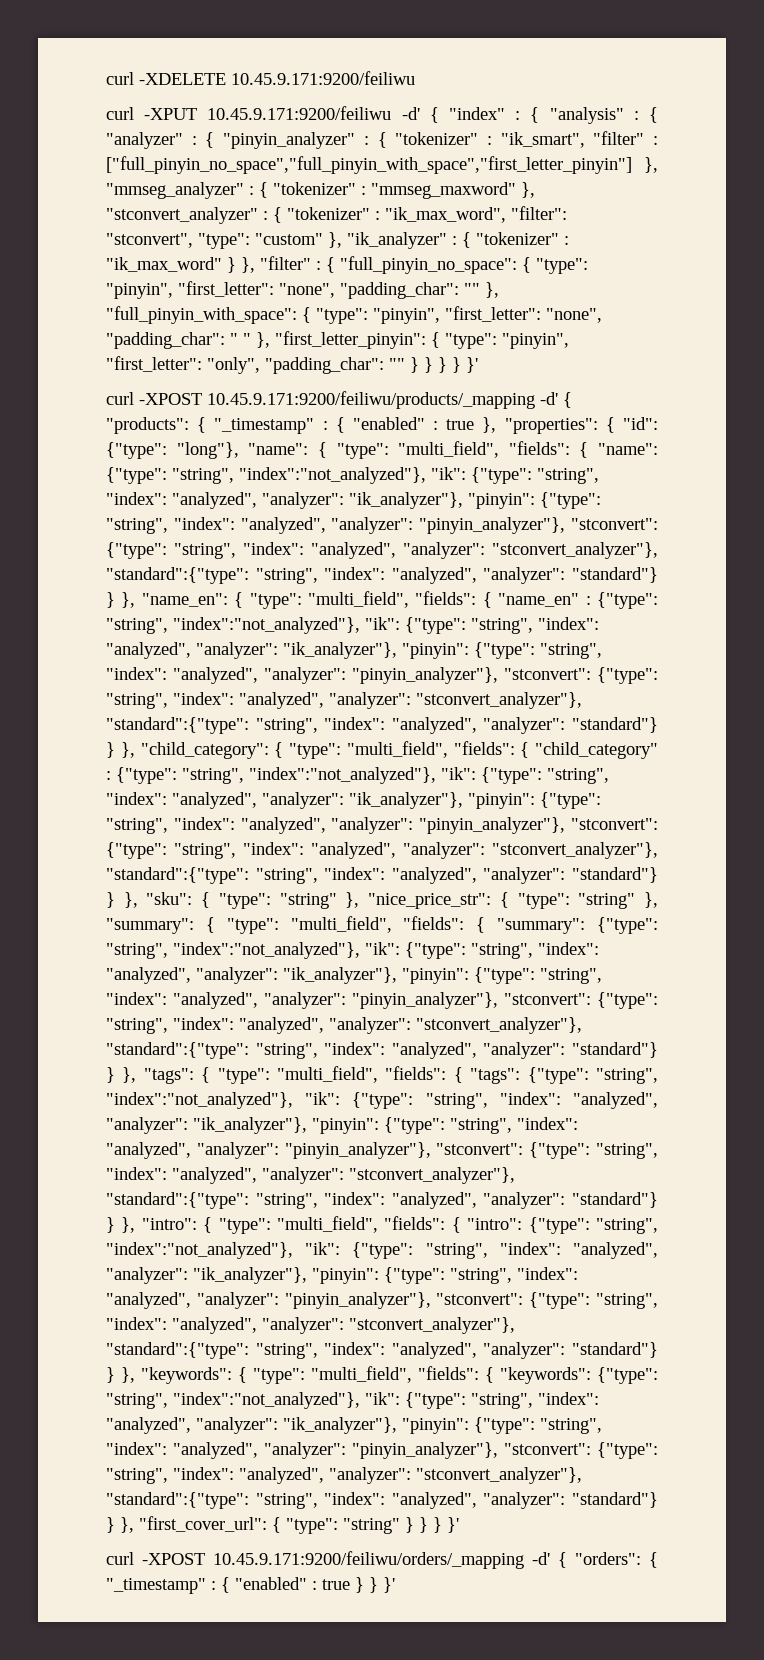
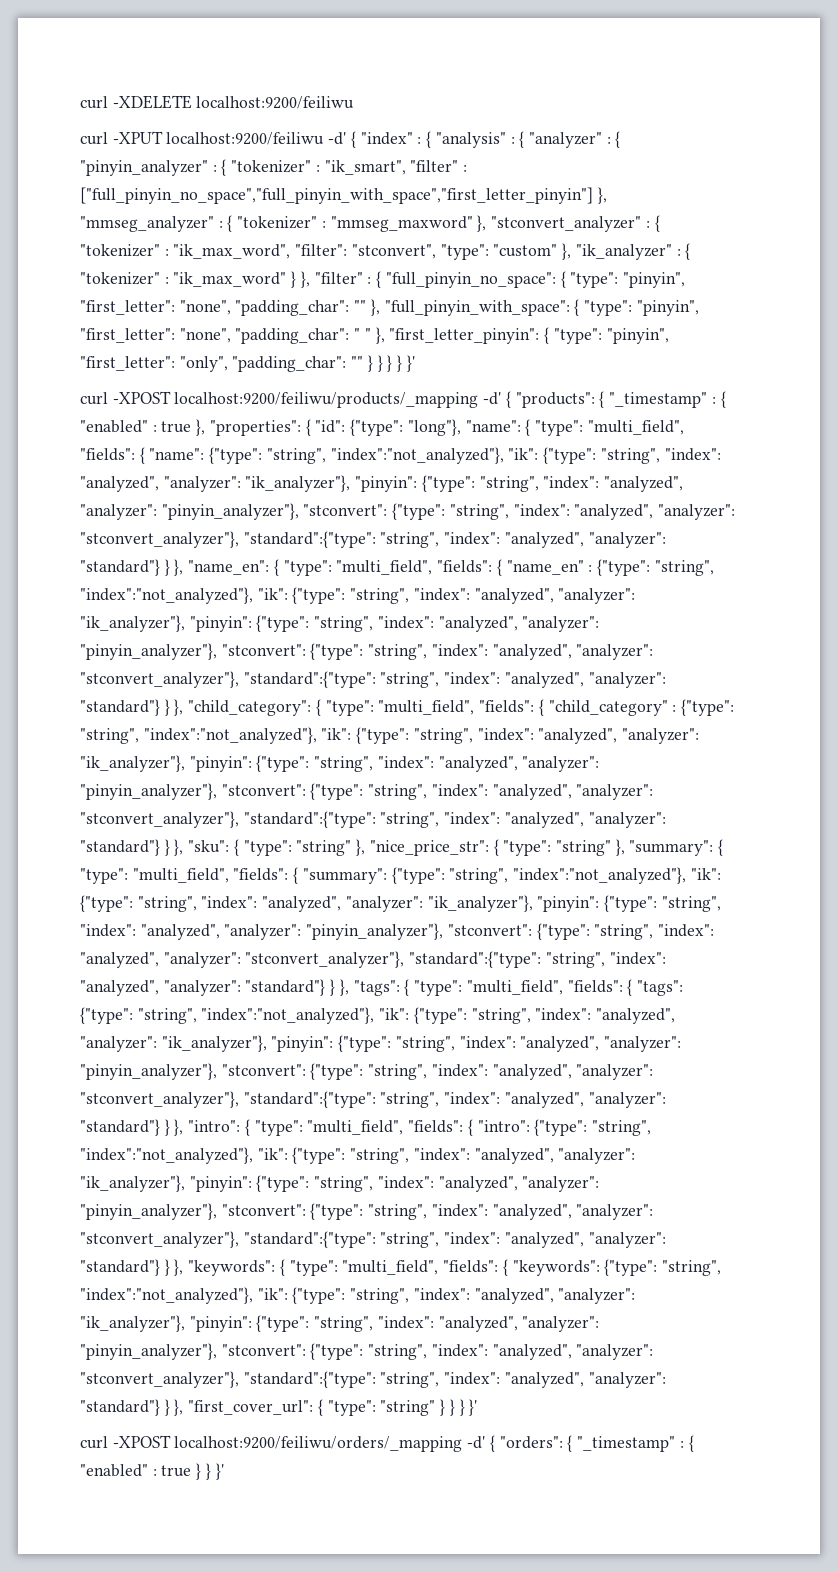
- curl -XDELETE 10.45.9.171:9200/feiliwu
+ curl -XDELETE localhost:9200/feiliwu
- curl -XPUT 10.45.9.171:9200/feiliwu -d' { "index" :
+ curl -XPUT localhost:9200/feiliwu -d' { "index" :
- curl -XPOST 10.45.9.171:9200/feiliwu/products/_mapping -d' { "products":
+ curl -XPOST localhost:9200/feiliwu/products/_mapping -d' { "products":
- curl -XPOST 10.45.9.171:9200/feiliwu/orders/_mapping -d' { "orders": { "_timestamp" : { "enabled" : true } } }'
+ curl -XPOST localhost:9200/feiliwu/orders/_mapping -d' { "orders": { "_timestamp" : { "enabled" : true } } }'

